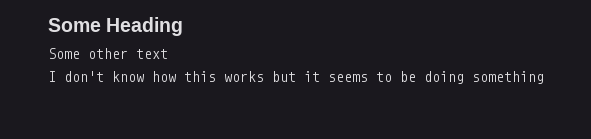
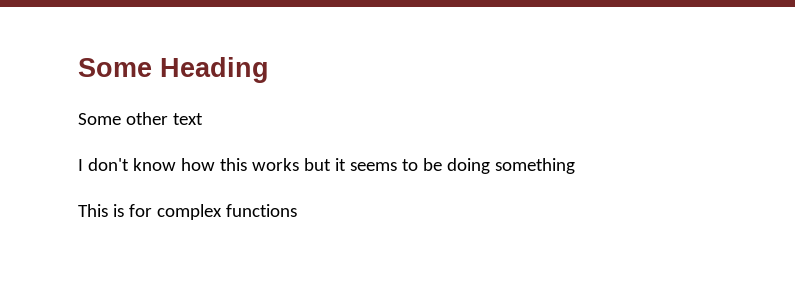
+ This is for complex functions

